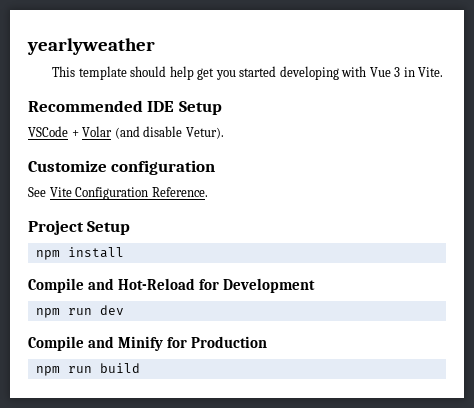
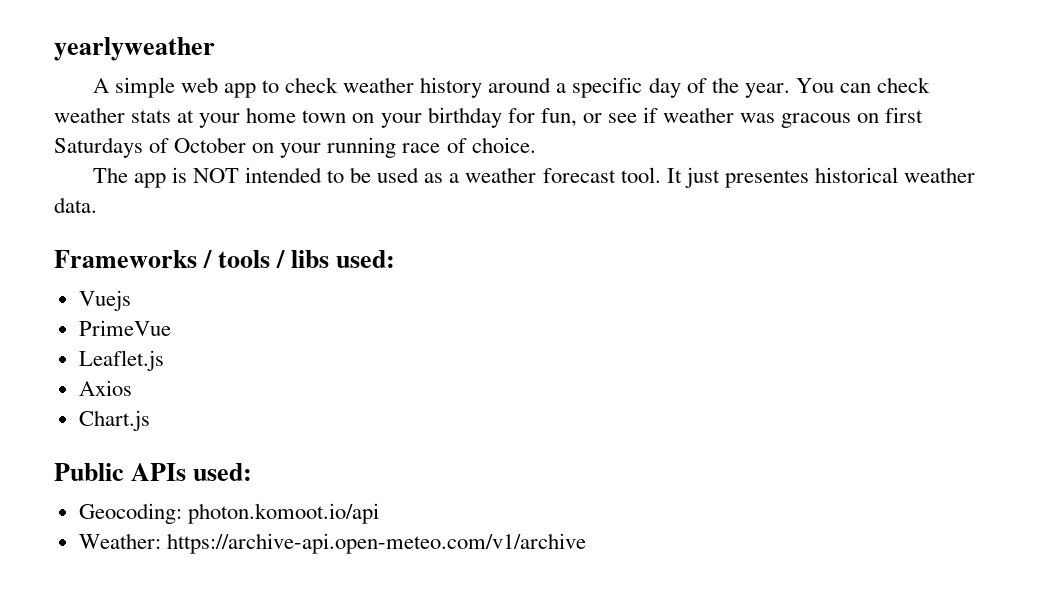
- This template should help get you started developing with Vue 3 in Vite.
- Recommended IDE Setup
- VSCode + Volar (and disable Vetur).
- Customize configuration
- See Vite Configuration Reference.
- Project Setup
- npm install
- Compile and Hot-Reload for Development
- npm run dev
- Compile and Minify for Production
- npm run build
+ A simple web app to check weather history around a specific day of the year. You can check weather stats at your home town on your birthday for fun, or see if weather was gracous on first Saturdays of October on your running race of choice.
+ The app is NOT intended to be used as a weather forecast tool. It just presentes historical weather data.
+ Frameworks / tools / libs used:
+ Vuejs
+ PrimeVue
+ Leaflet.js
+ Axios
+ Chart.js
+ Public APIs used:
+ Geocoding: photon.komoot.io/api
+ Weather: https://archive-api.open-meteo.com/v1/archive

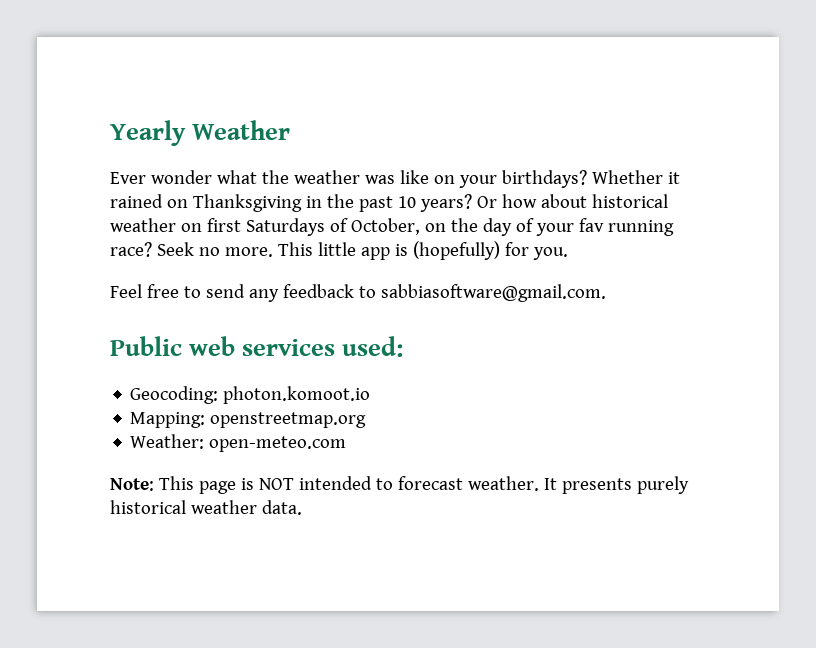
- yearlyweather
- A simple web app to check weather history around a specific day of the year. You can check weather stats at your home town on your birthday for fun, or see if weather was gracous on first Saturdays of October on your running race of choice.
- The app is NOT intended to be used as a weather forecast tool. It just presentes historical weather data.
- Frameworks / tools / libs used:
- Vuejs
- PrimeVue
- Leaflet.js
- Axios
- Chart.js
- Public APIs used:
- Geocoding: photon.komoot.io/api
- Weather: https://archive-api.open-meteo.com/v1/archive
+ Yearly Weather
+ Ever wonder what the weather was like on your birthdays? Whether it rained on Thanksgiving in the past 10 years? Or how about historical weather on first Saturdays of October, on the day of your fav running race? Seek no more. This little app is (hopefully) for you.
+ Feel free to send any feedback to sabbiasoftware@gmail.com.
+ Public web services used:
+ Geocoding: photon.komoot.io
+ Mapping: openstreetmap.org
+ Weather: open-meteo.com
+ Note: This page is NOT intended to forecast weather. It presents purely historical weather data.

